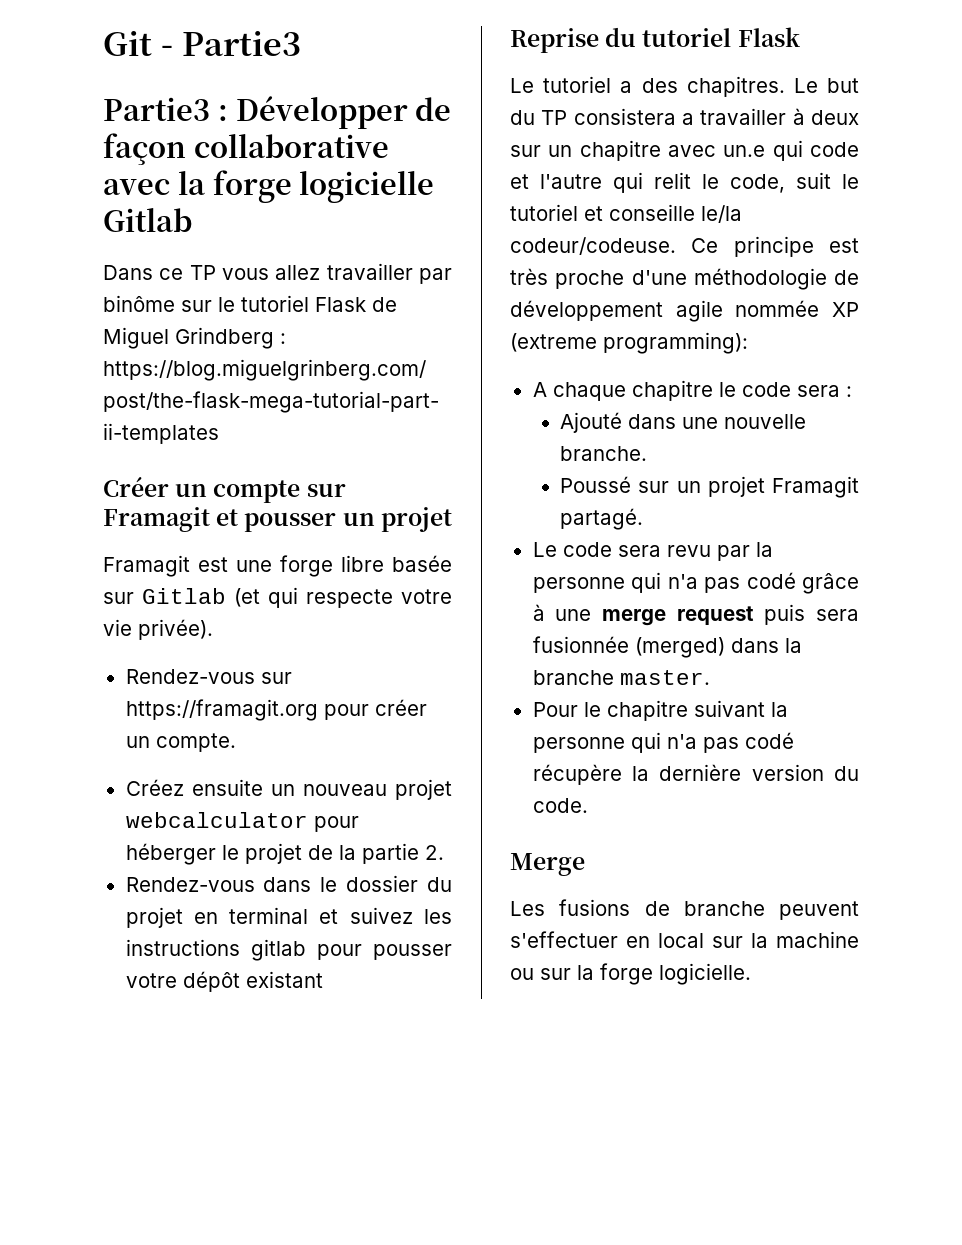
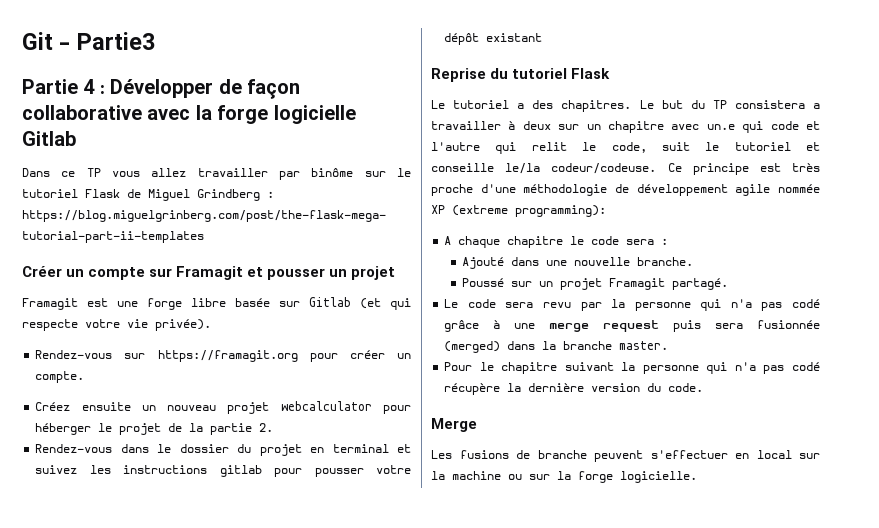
- Partie3 : Développer de façon collaborative avec la forge logicielle Gitlab
+ Partie 4 : Développer de façon collaborative avec la forge logicielle Gitlab

